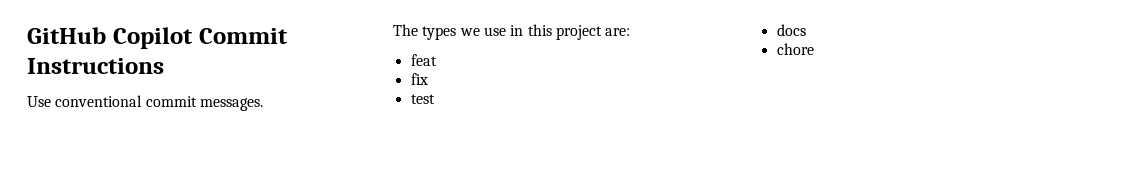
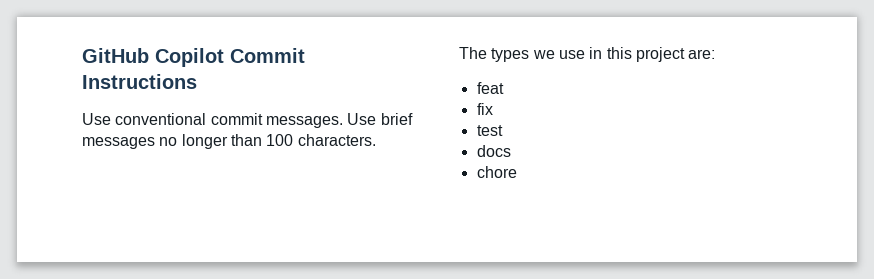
+ Use brief messages no longer than 100 characters.

